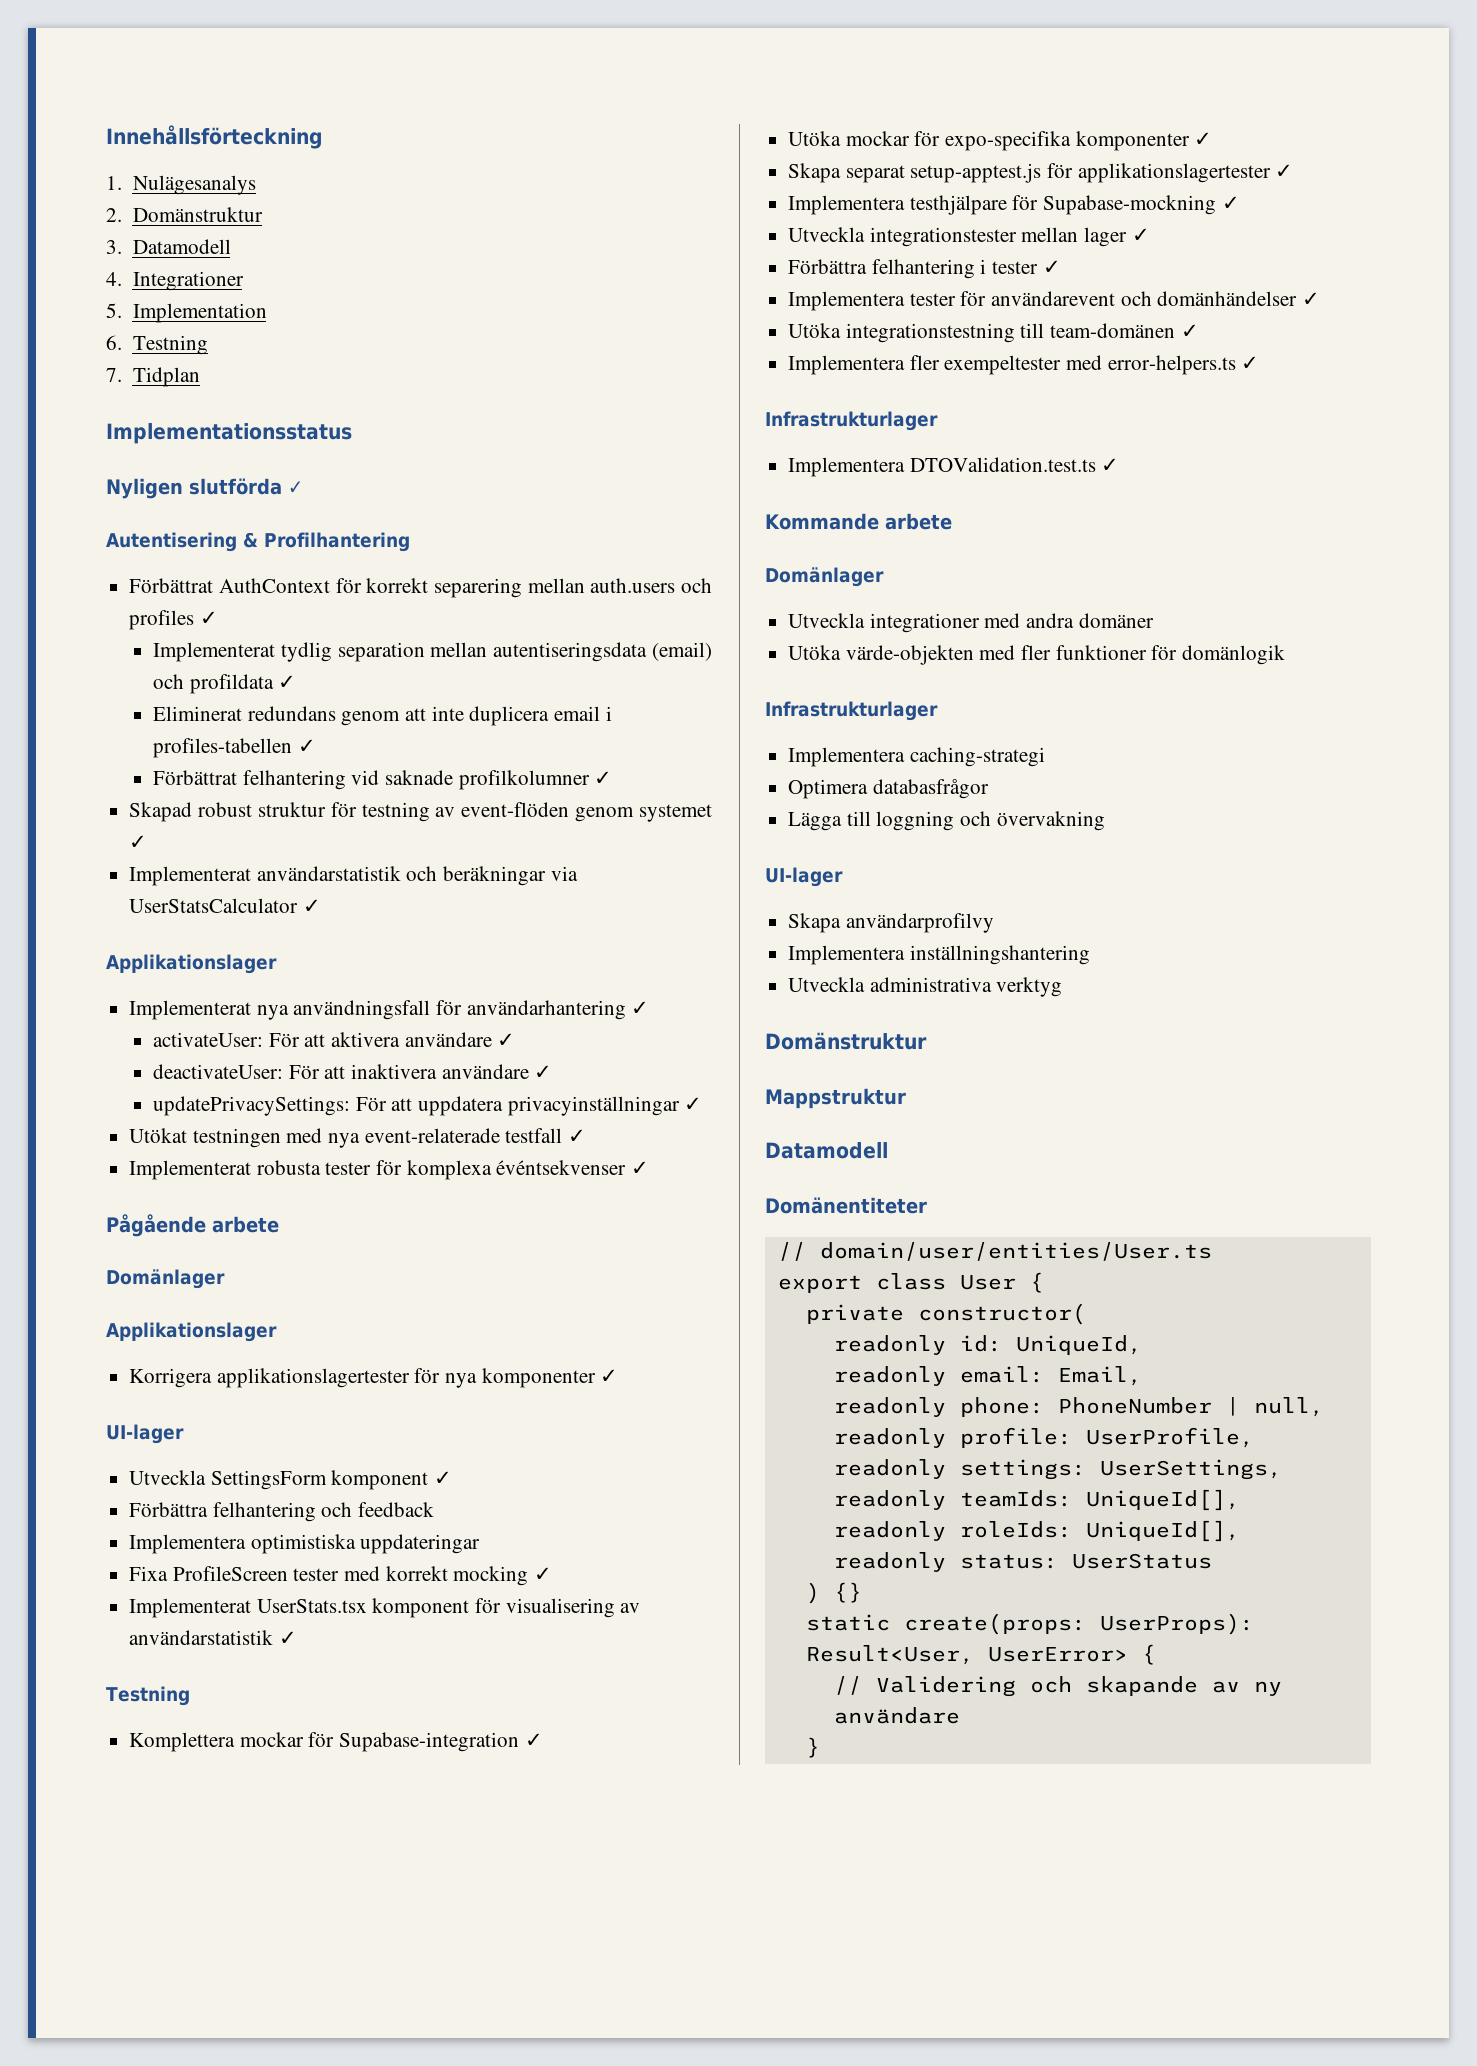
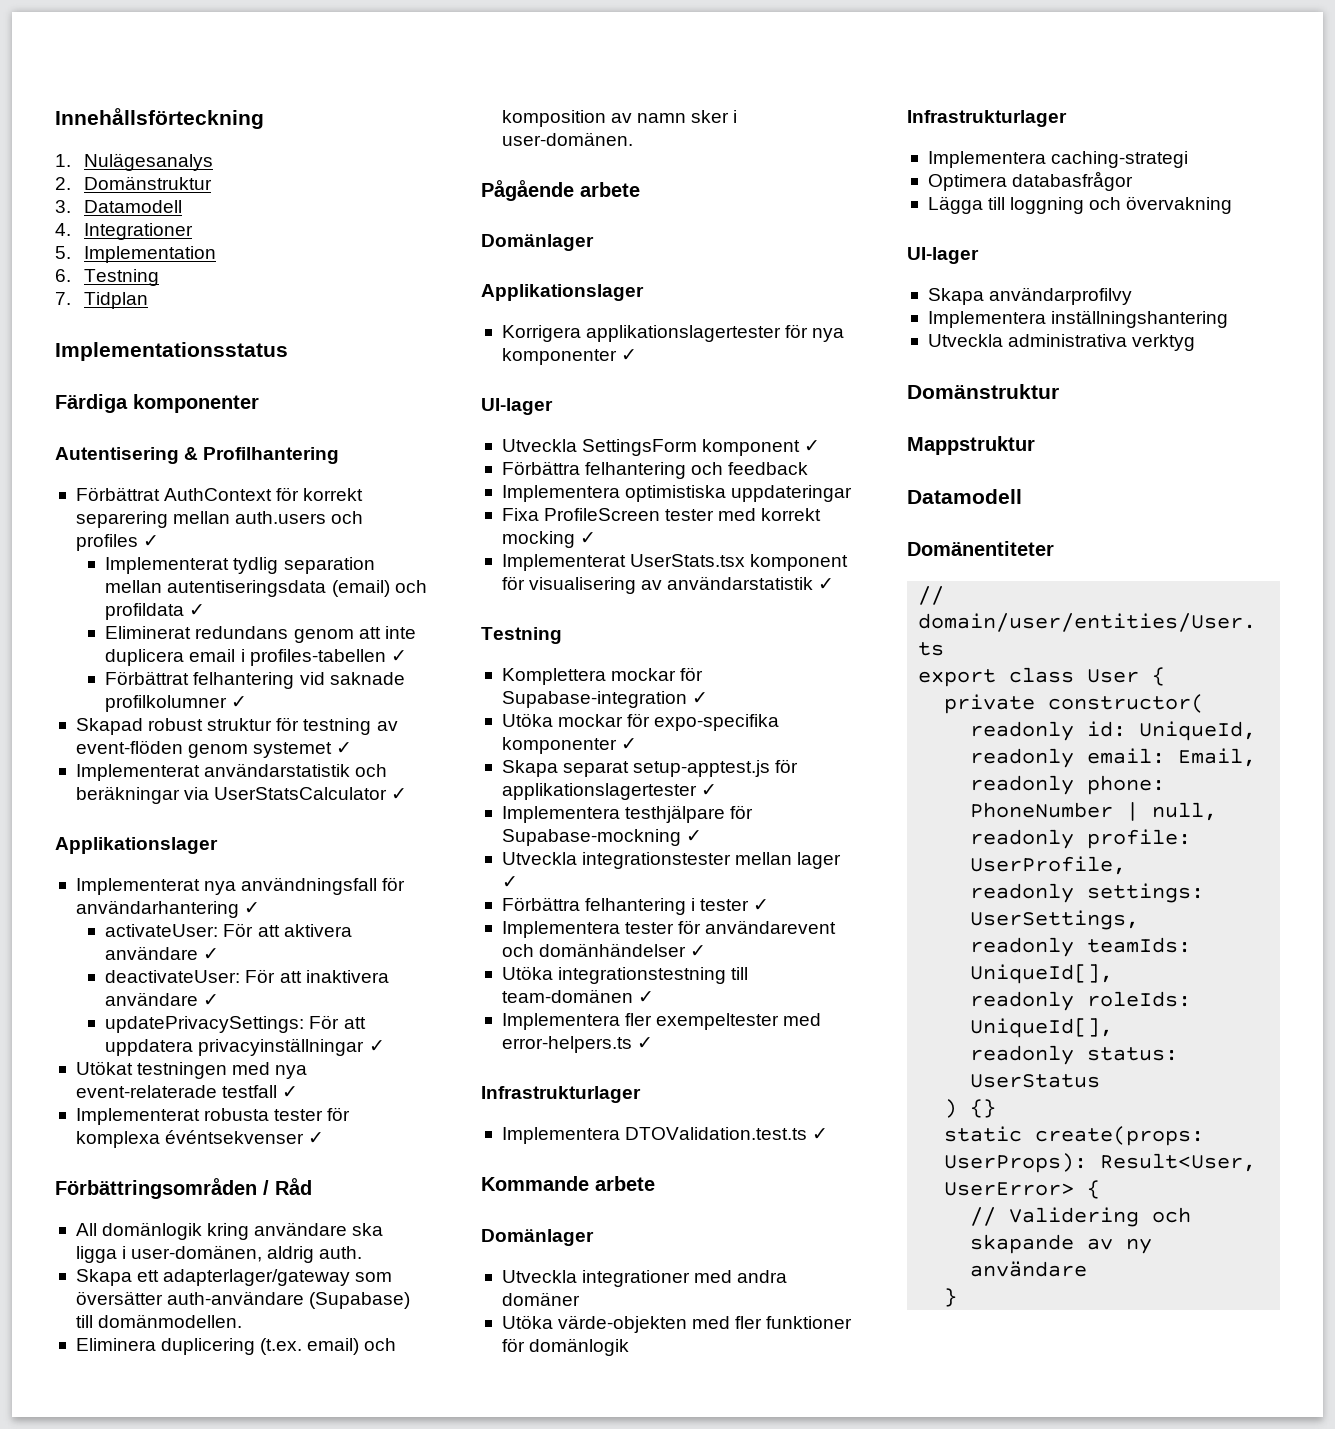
- Nyligen slutförda ✓
+ Färdiga komponenter
+ Förbättringsområden / Råd
+ All domänlogik kring användare ska ligga i user-domänen, aldrig auth.
+ Skapa ett adapterlager/gateway som översätter auth-användare (Supabase) till domänmodellen.
+ Eliminera duplicering (t.ex. email) och komposition av namn sker i user-domänen.

